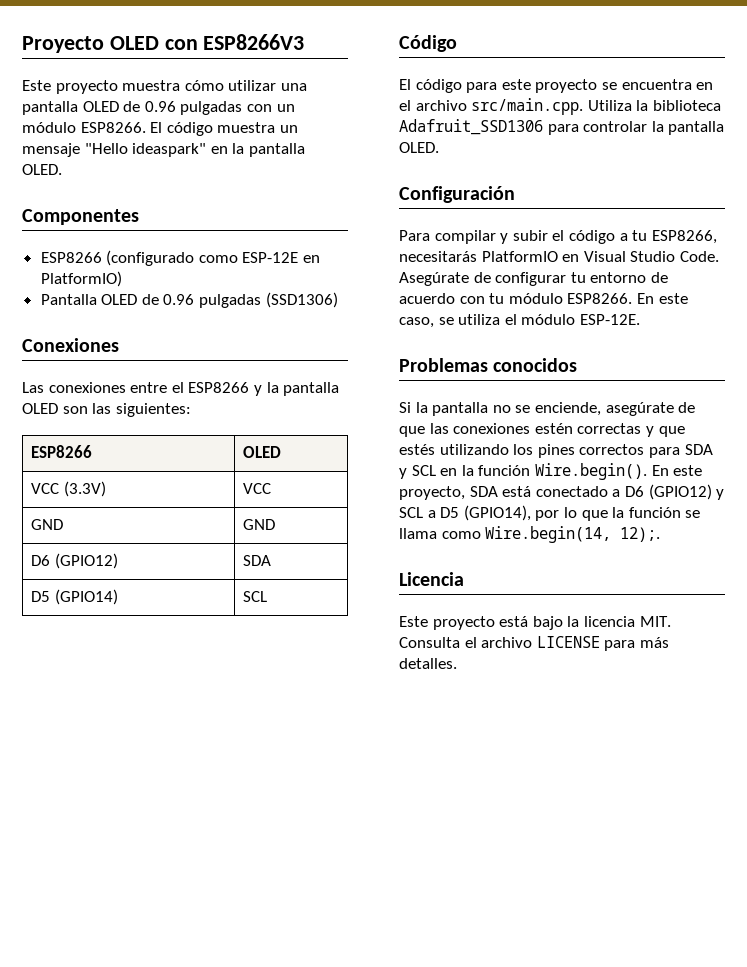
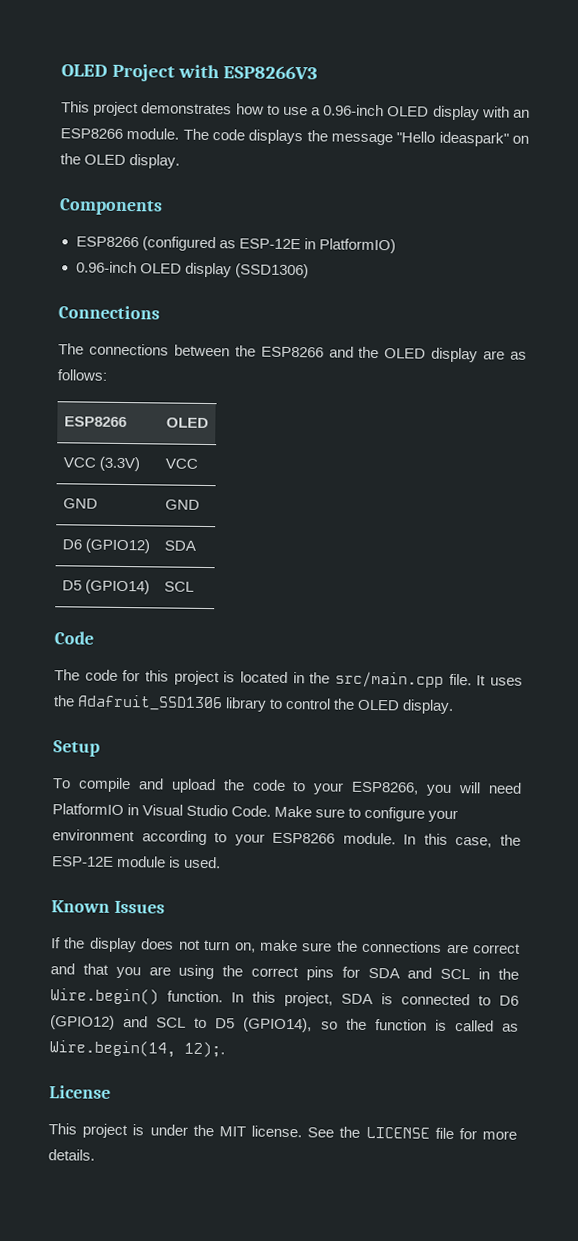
- Proyecto OLED con ESP8266V3
- Este proyecto muestra cómo utilizar una pantalla OLED de 0.96 pulgadas con un módulo ESP8266. El código muestra un mensaje "Hello ideaspark" en la pantalla OLED.
- Componentes
- ESP8266 (configurado como ESP-12E en PlatformIO)
- Pantalla OLED de 0.96 pulgadas (SSD1306)
- Conexiones
- Las conexiones entre el ESP8266 y la pantalla OLED son las siguientes:
+ OLED Project with ESP8266V3
+ This project demonstrates how to use a 0.96-inch OLED display with an ESP8266 module. The code displays the message "Hello ideaspark" on the OLED display.
+ Components
+ ESP8266 (configured as ESP-12E in PlatformIO)
+ 0.96-inch OLED display (SSD1306)
+ Connections
+ The connections between the ESP8266 and the OLED display are as follows:
- Código
- El código para este proyecto se encuentra en el archivo src/main.cpp. Utiliza la biblioteca Adafruit_SSD1306 para controlar la pantalla OLED.
- Configuración
- Para compilar y subir el código a tu ESP8266, necesitarás PlatformIO en Visual Studio Code. Asegúrate de configurar tu entorno de acuerdo con tu módulo ESP8266. En este caso, se utiliza el módulo ESP-12E.
- Problemas conocidos
- Si la pantalla no se enciende, asegúrate de que las conexiones estén correctas y que estés utilizando los pines correctos para SDA y SCL en la función Wire.begin(). En este proyecto, SDA está conectado a D6 (GPIO12) y SCL a D5 (GPIO14), por lo que la función se llama como Wire.begin(14, 12);.
- Licencia
- Este proyecto está bajo la licencia MIT. Consulta el archivo LICENSE para más detalles.
+ Code
+ The code for this project is located in the src/main.cpp file. It uses the Adafruit_SSD1306 library to control the OLED display.
+ Setup
+ To compile and upload the code to your ESP8266, you will need PlatformIO in Visual Studio Code. Make sure to configure your environment according to your ESP8266 module. In this case, the ESP-12E module is used.
+ Known Issues
+ If the display does not turn on, make sure the connections are correct and that you are using the correct pins for SDA and SCL in the Wire.begin() function. In this project, SDA is connected to D6 (GPIO12) and SCL to D5 (GPIO14), so the function is called as Wire.begin(14, 12);.
+ License
+ This project is under the MIT license. See the LICENSE file for more details.

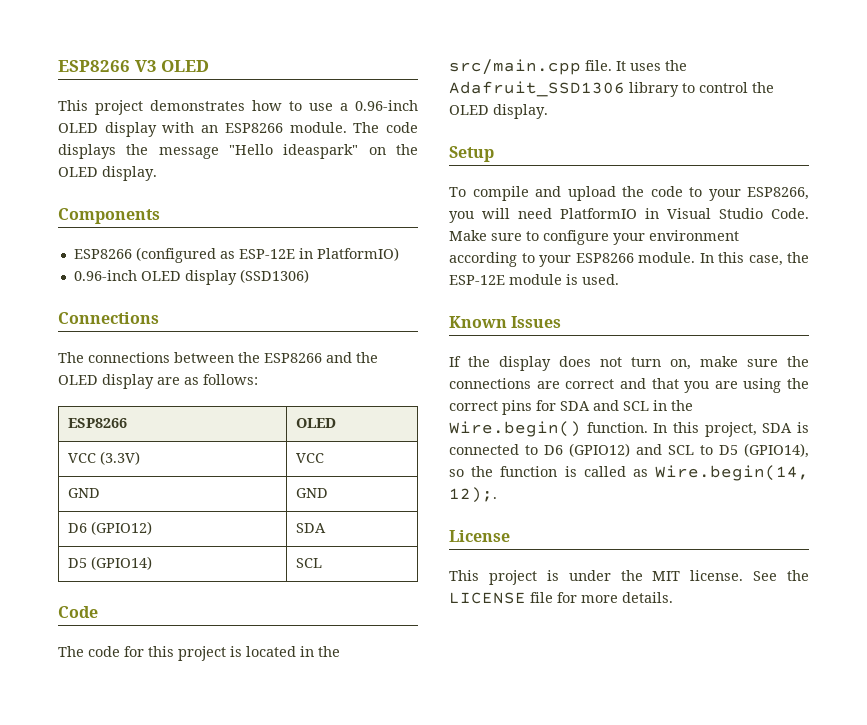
- OLED Project with ESP8266V3
+ ESP8266 V3 OLED

